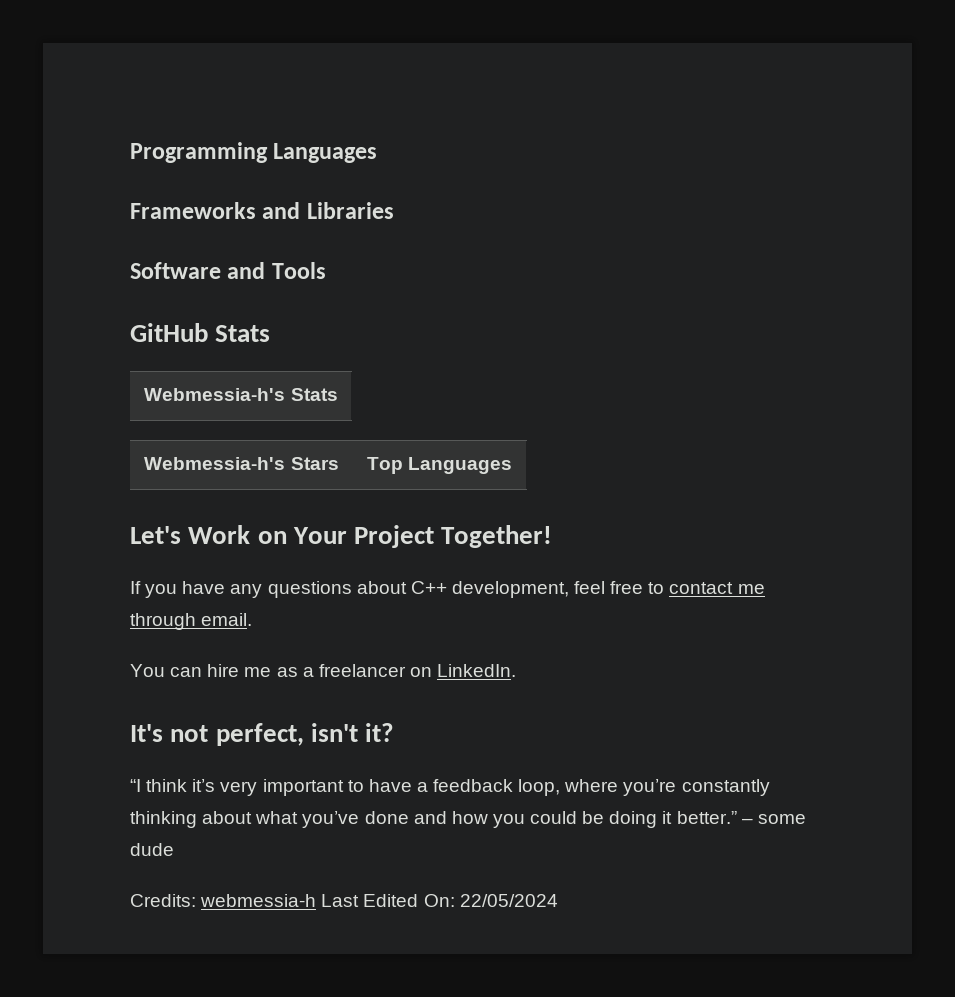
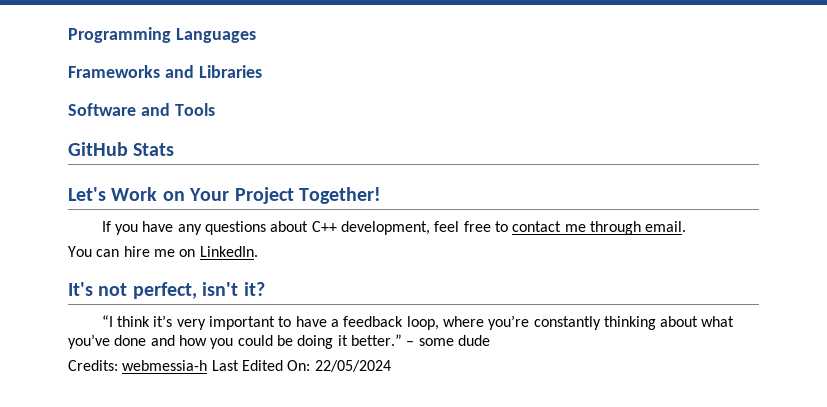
- Webmessia-h's Stats
- Webmessia-h's Stars | Top Languages
- You can hire me as a freelancer on LinkedIn.
+ You can hire me on LinkedIn.

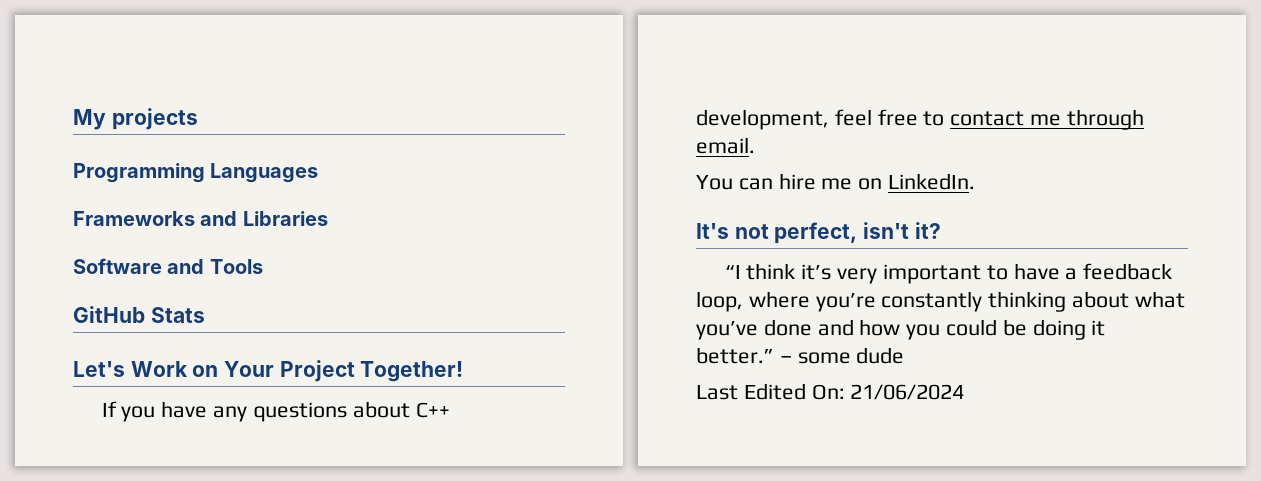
+ My projects
- Credits: webmessia-h Last Edited On: 22/05/2024
+ Last Edited On: 21/06/2024

